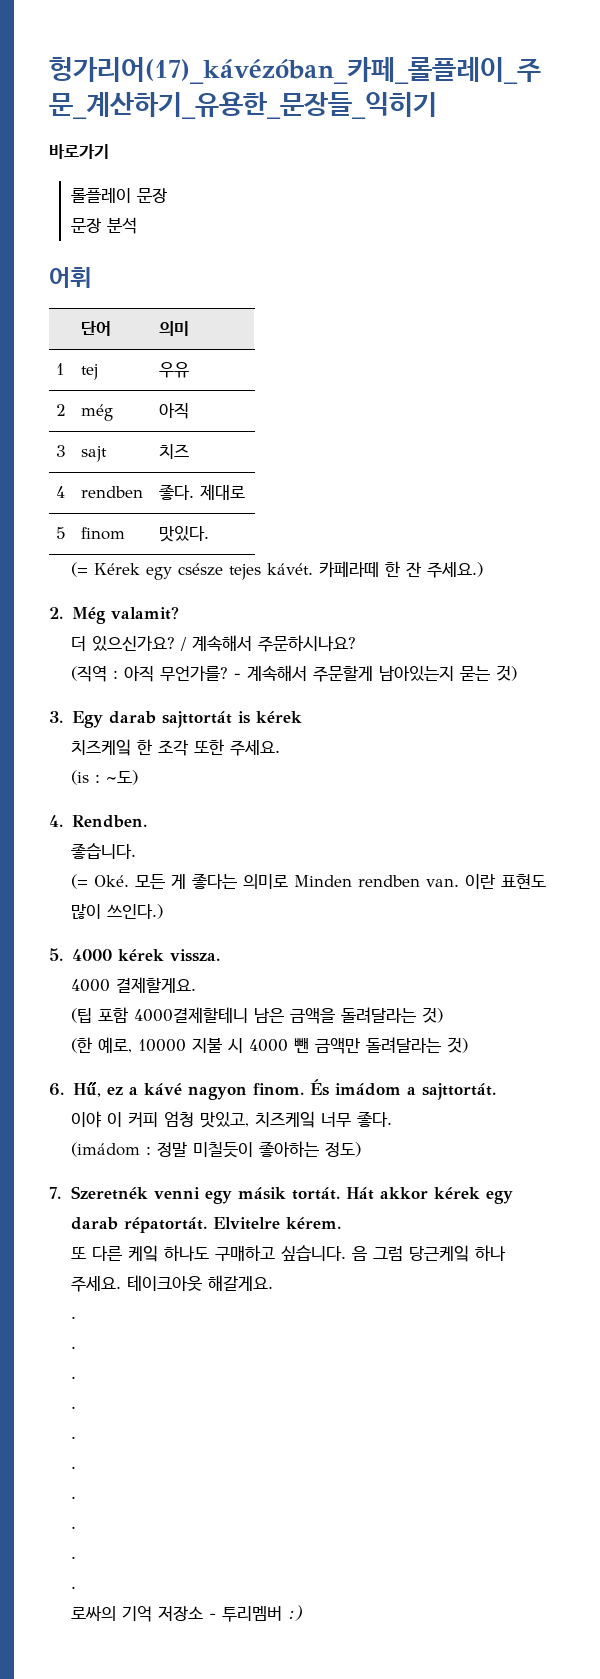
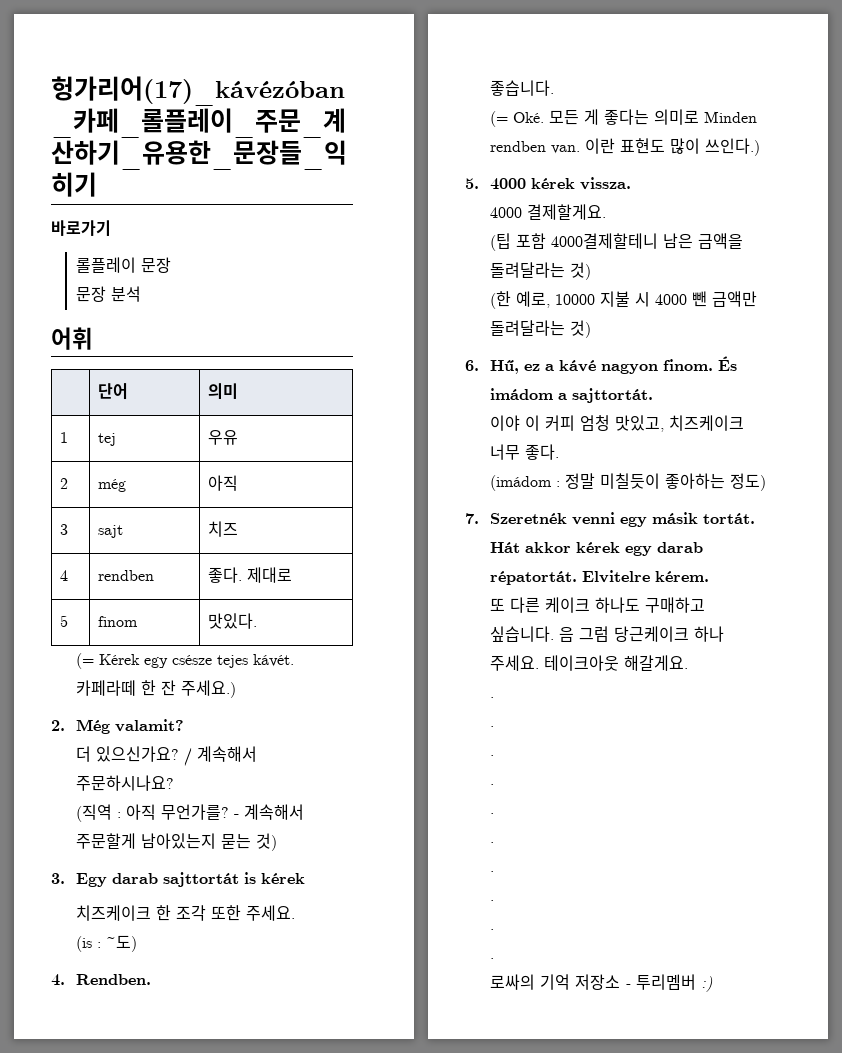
- 치즈케잌 한 조각 또한 주세요.
+ 치즈케이크 한 조각 또한 주세요.
- 이야 이 커피 엄청 맛있고, 치즈케잌 너무 좋다.
+ 이야 이 커피 엄청 맛있고, 치즈케이크 너무 좋다.
- 또 다른 케잌 하나도 구매하고 싶습니다.
+ 또 다른 케이크 하나도 구매하고 싶습니다.
- 음 그럼 당근케잌 하나 주세요.
+ 음 그럼 당근케이크 하나 주세요.

